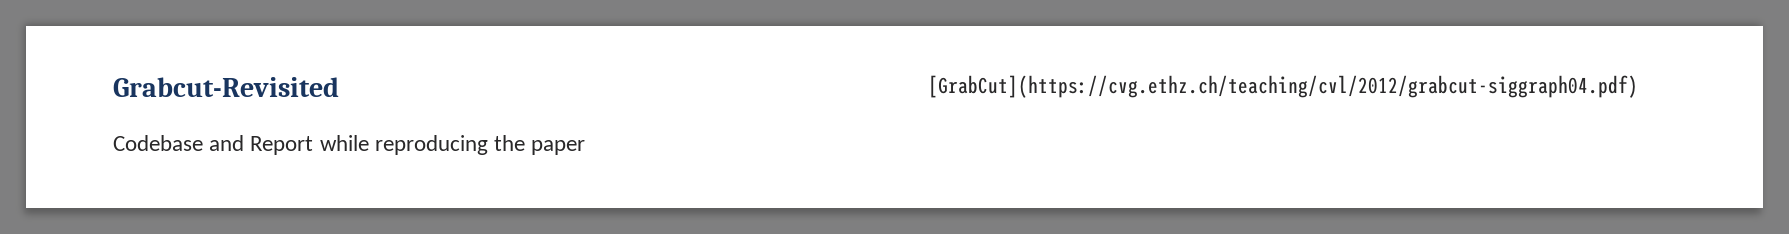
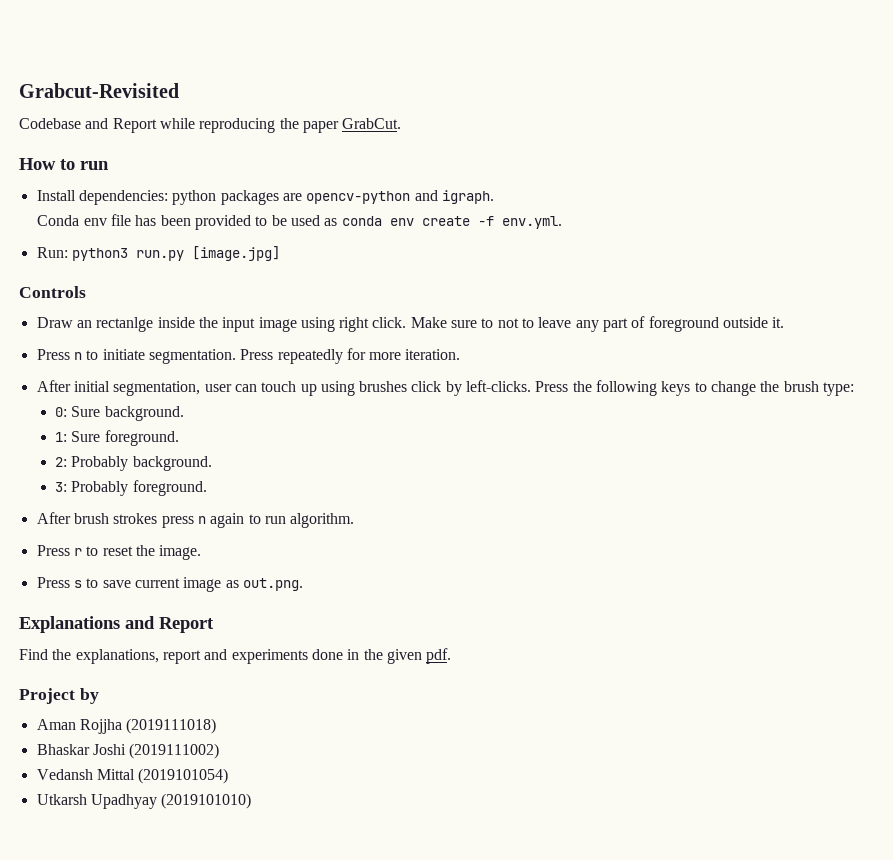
- Codebase and Report while reproducing the paper [GrabCut](https://cvg.ethz.ch/teaching/cvl/2012/grabcut-siggraph04.pdf)
+ Codebase and Report while reproducing the paper GrabCut.
+ How to run
+ Install dependencies: python packages are opencv-python and igraph.
+ Conda env file has been provided to be used as conda env create -f env.yml.
+ Run: python3 run.py [image.jpg]
+ Controls
+ Draw an rectanlge inside the input image using right click. Make sure to not to leave any part of foreground outside it.
+ Press n to initiate segmentation. Press repeatedly for more iteration.
+ After initial segmentation, user can touch up using brushes click by left-clicks. Press the following keys to change the brush type:
+ 0: Sure background.
+ 1: Sure foreground.
+ 2: Probably background.
+ 3: Probably foreground.
+ After brush strokes press n again to run algorithm.
+ Press r to reset the image.
+ Press s to save current image as out.png.
+ Explanations and Report
+ Find the explanations, report and experiments done in the given pdf.
+ Project by
+ Aman Rojjha (2019111018)
+ Bhaskar Joshi (2019111002)
+ Vedansh Mittal (2019101054)
+ Utkarsh Upadhyay (2019101010)

